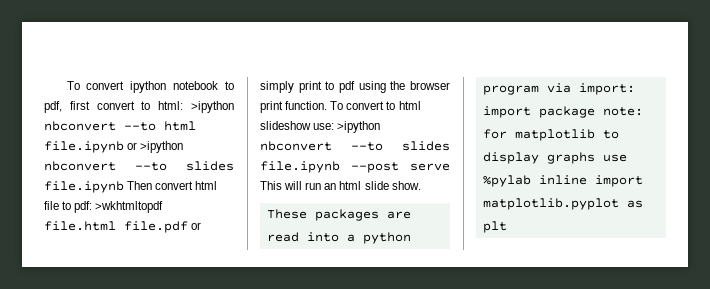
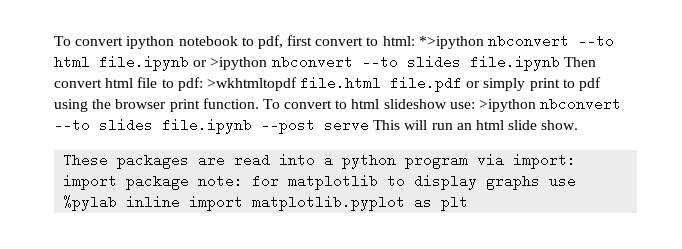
- To convert ipython notebook to pdf, first convert to html: >ipython nbconvert --to html file.ipynb or >ipython nbconvert --to slides file.ipynb Then convert html file to pdf: >wkhtmltopdf file.html file.pdf or simply print to pdf using the browser print function.
+ To convert ipython notebook to pdf, first convert to html: *>ipython nbconvert --to html file.ipynb or >ipython nbconvert --to slides file.ipynb Then convert html file to pdf: >wkhtmltopdf file.html file.pdf or simply print to pdf using the browser print function.

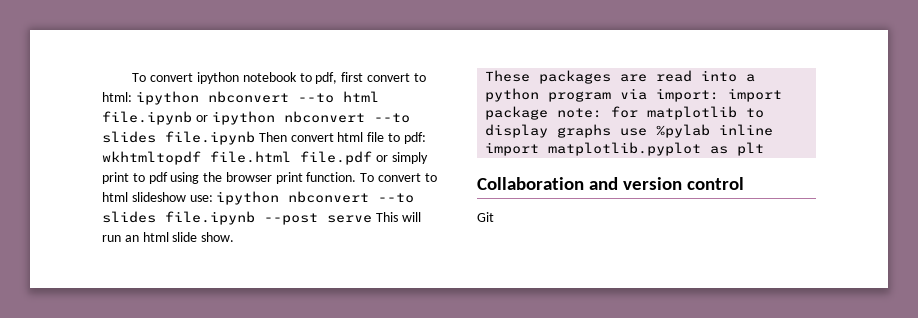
- To convert ipython notebook to pdf, first convert to html: *>ipython nbconvert --to html file.ipynb or >ipython nbconvert --to slides file.ipynb Then convert html file to pdf: >wkhtmltopdf file.html file.pdf or simply print to pdf using the browser print function.
+ To convert ipython notebook to pdf, first convert to html: ipython nbconvert --to html file.ipynb or ipython nbconvert --to slides file.ipynb Then convert html file to pdf: wkhtmltopdf file.html file.pdf or simply print to pdf using the browser print function.
- To convert to html slideshow use: >ipython nbconvert --to slides file.ipynb --post serve This will run an html slide show.
+ To convert to html slideshow use: ipython nbconvert --to slides file.ipynb --post serve This will run an html slide show.
+ Collaboration and version control
+ Git

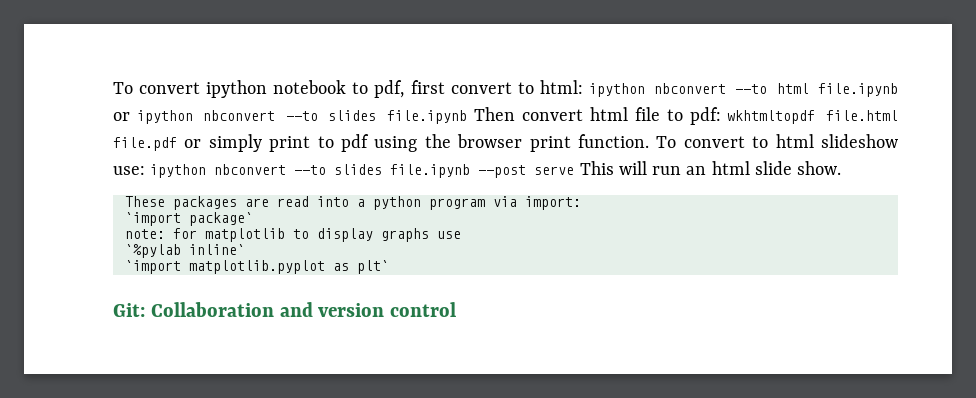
- These packages are read into a python program via import: import package note: for matplotlib to display graphs use %pylab inline import matplotlib.pyplot as plt
- Collaboration and version control
+ These packages are read into a python program via import:
+ `import package`
+ note: for matplotlib to display graphs use
+ `%pylab inline`
+ `import matplotlib.pyplot as plt`
+ Git: Collaboration and version control
- Git

